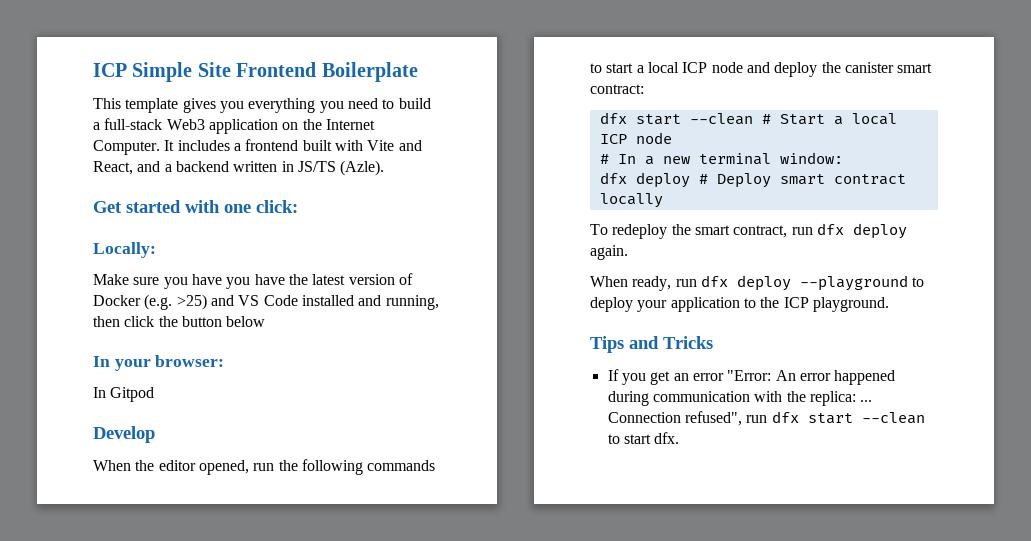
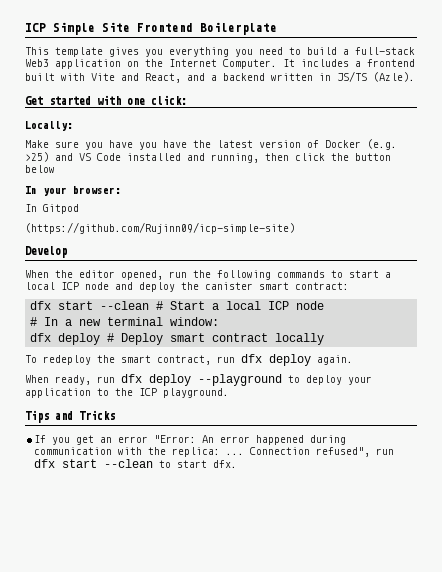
+ (https://github.com/Rujinn09/icp-simple-site)

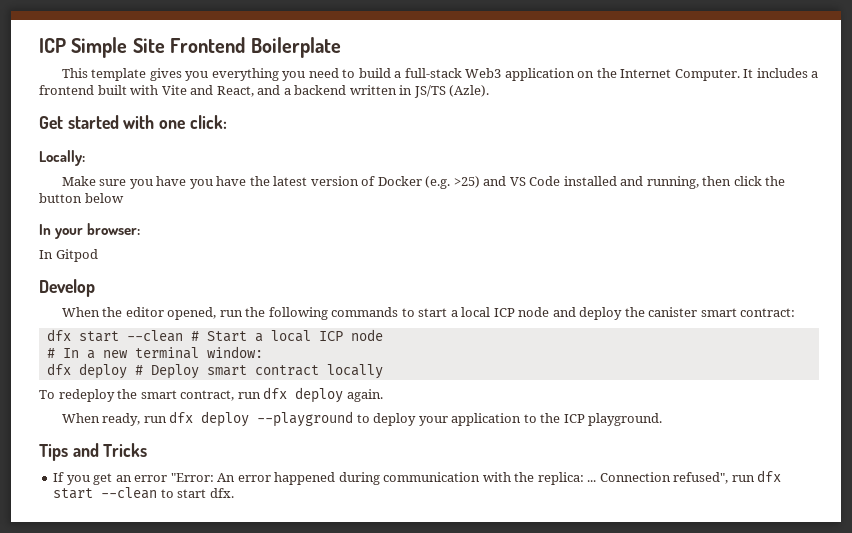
- (https://github.com/Rujinn09/icp-simple-site)

